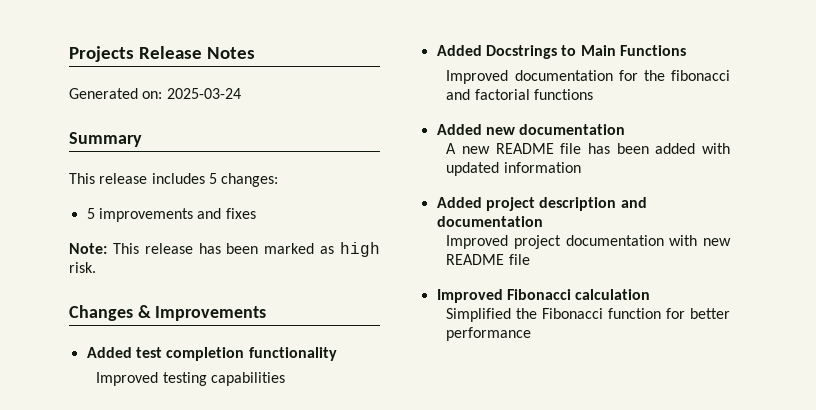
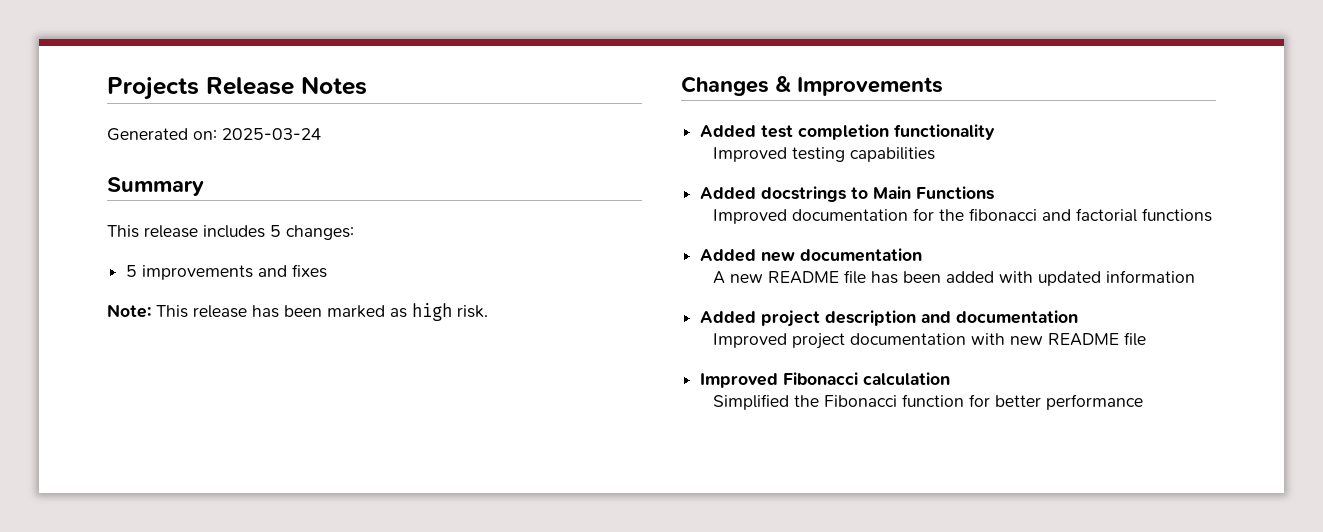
- Added Docstrings to Main Functions
+ Added docstrings to Main Functions

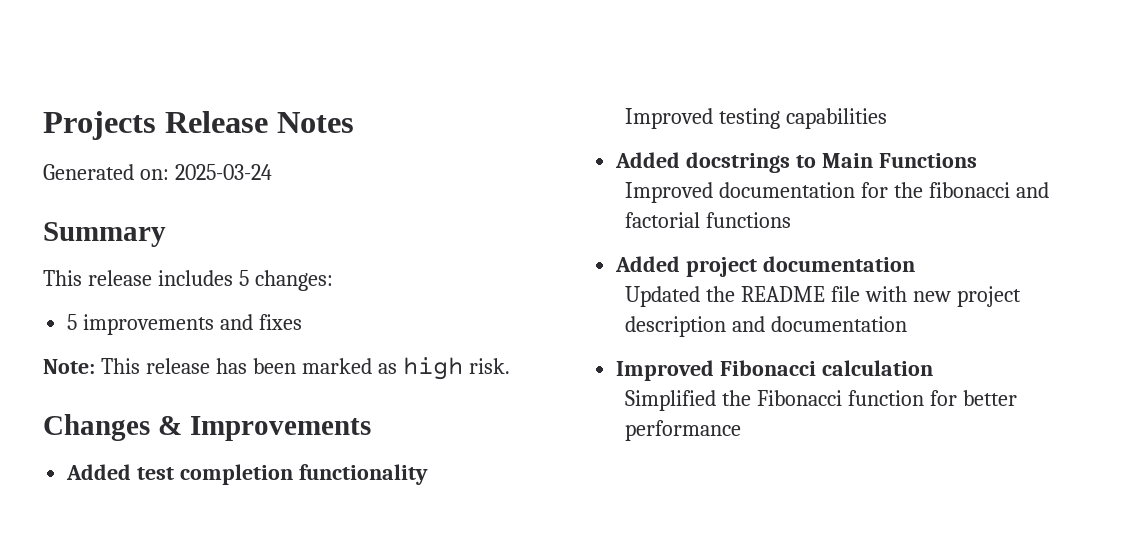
- Added new documentation
- A new README file has been added with updated information
- Added project description and documentation
- Improved project documentation with new README file
+ Added project documentation
+ Updated the README file with new project description and documentation

